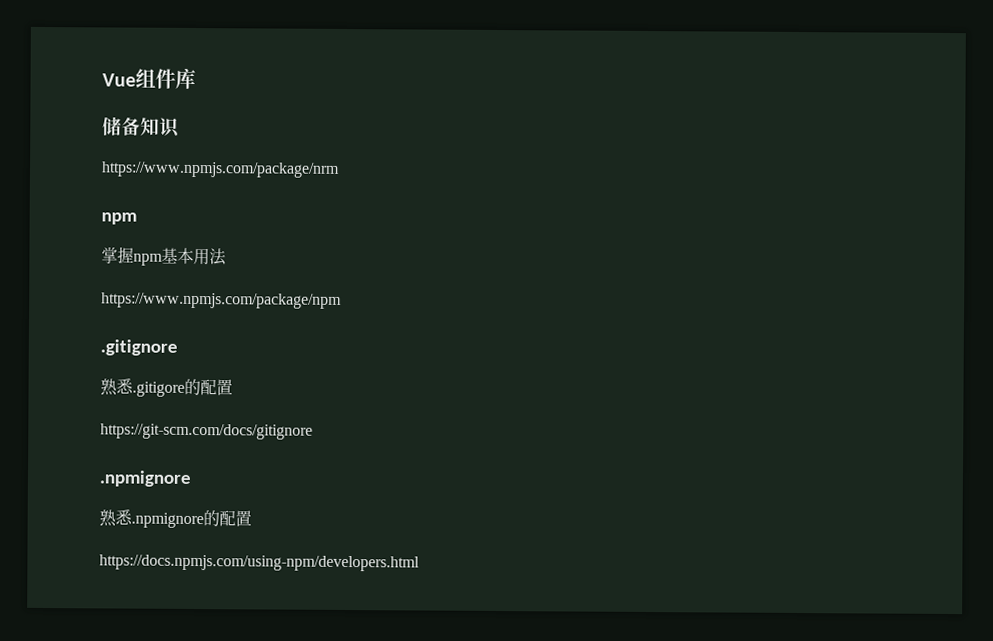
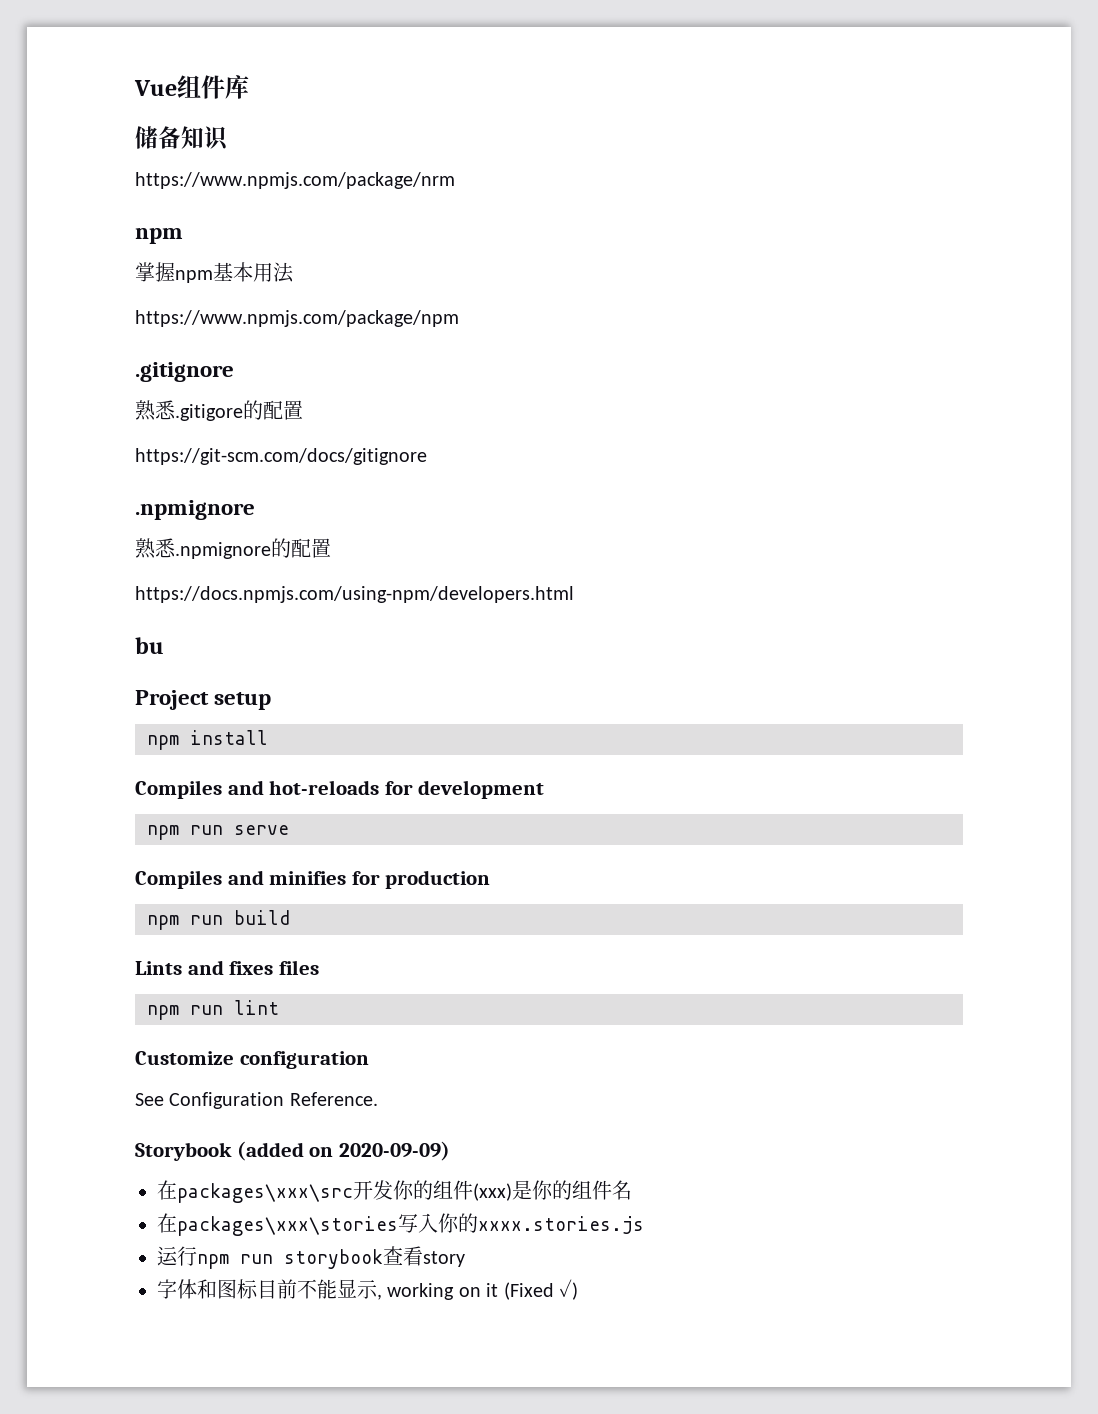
+ bu
+ Project setup
+ npm install
+ Compiles and hot-reloads for development
+ npm run serve
+ Compiles and minifies for production
+ npm run build
+ Lints and fixes files
+ npm run lint
+ Customize configuration
+ See Configuration Reference.
+ Storybook (added on 2020-09-09)
+ 在packages\xxx\src开发你的组件(xxx)是你的组件名
+ 在packages\xxx\stories写入你的xxxx.stories.js
+ 运行npm run storybook查看story
+ 字体和图标目前不能显示, working on it (Fixed ✓)

